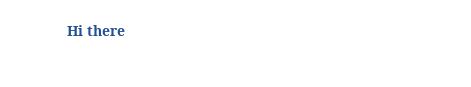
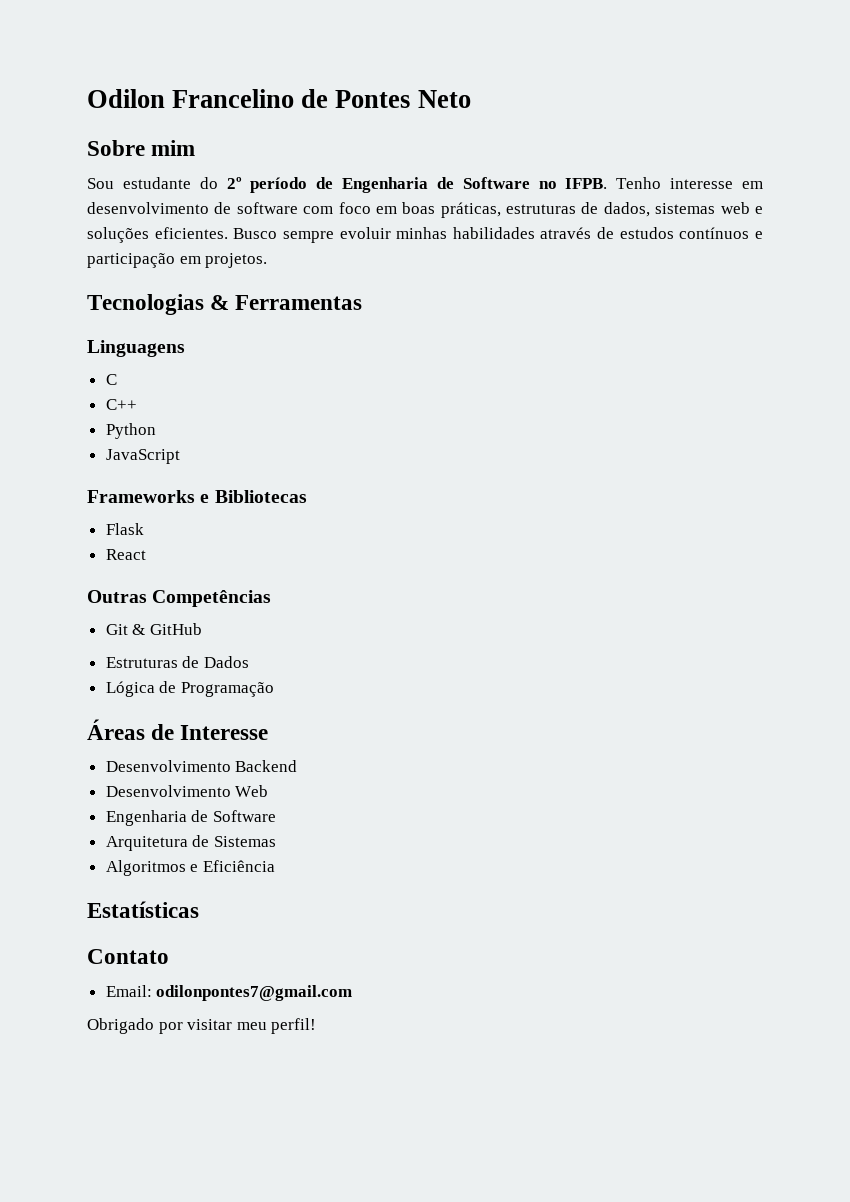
- Hi there
+ Odilon Francelino de Pontes Neto
+ Sobre mim
+ Sou estudante do 2º período de Engenharia de Software no IFPB. Tenho interesse em desenvolvimento de software com foco em boas práticas, estruturas de dados, sistemas web e soluções eficientes. Busco sempre evoluir minhas habilidades através de estudos contínuos e participação em projetos.
+ Tecnologias & Ferramentas
+ Linguagens
+ C
+ C++
+ Python
+ JavaScript
+ Frameworks e Bibliotecas
+ Flask
+ React
+ Outras Competências
+ Git & GitHub
+ Estruturas de Dados
+ Lógica de Programação
+ Áreas de Interesse
+ Desenvolvimento Backend
+ Desenvolvimento Web
+ Engenharia de Software
+ Arquitetura de Sistemas
+ Algoritmos e Eficiência
+ Estatísticas
+ Contato
+ Email: odilonpontes7@gmail.com
+ Obrigado por visitar meu perfil!

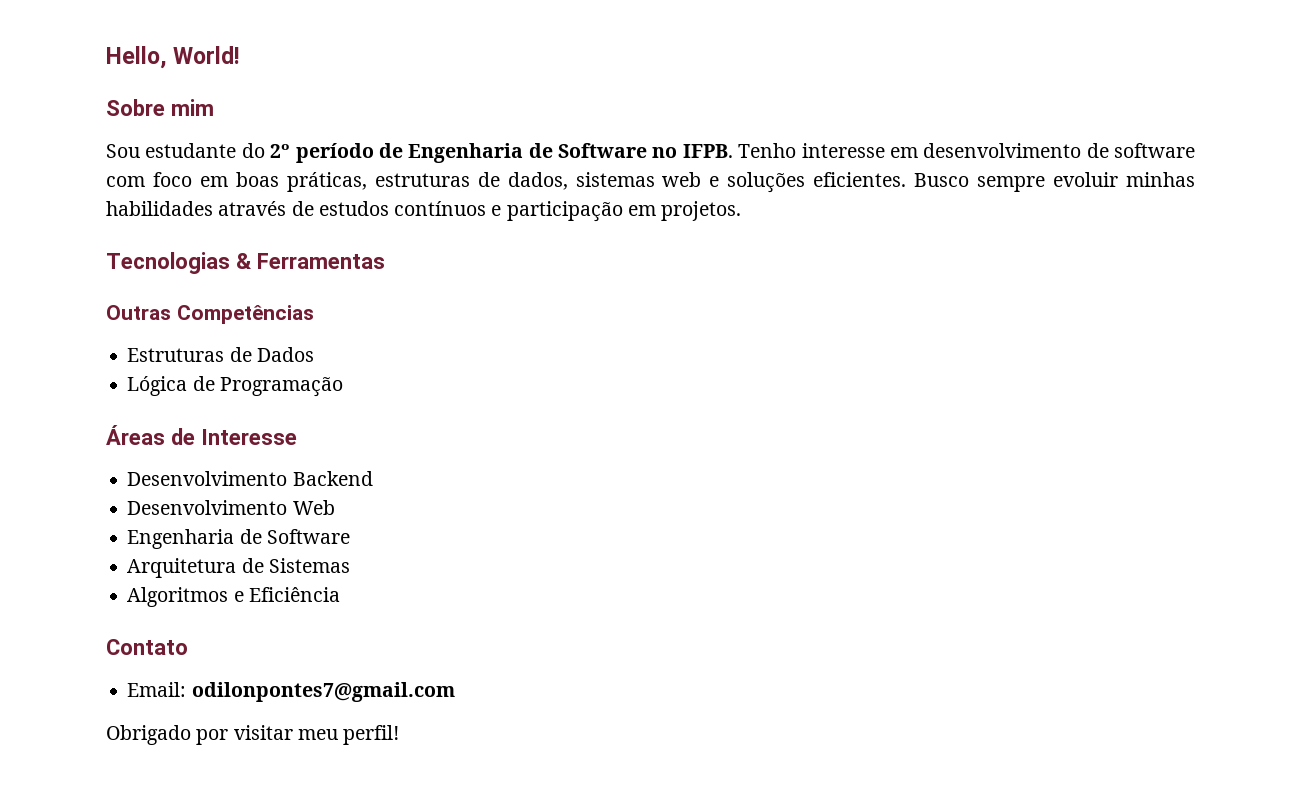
- Odilon Francelino de Pontes Neto
+ Hello, World!
- Linguagens
- C
- C++
- Python
- JavaScript
- Frameworks e Bibliotecas
- Flask
- React
- Git & GitHub
- Estatísticas

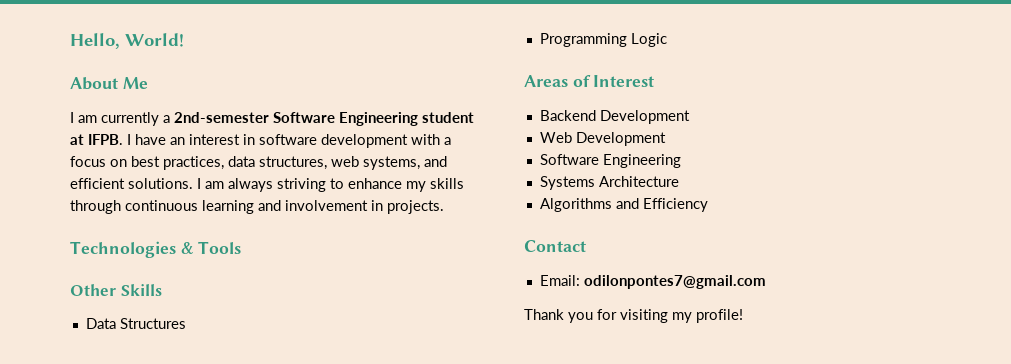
- Sobre mim
- Sou estudante do 2º período de Engenharia de Software no IFPB. Tenho interesse em desenvolvimento de software com foco em boas práticas, estruturas de dados, sistemas web e soluções eficientes. Busco sempre evoluir minhas habilidades através de estudos contínuos e participação em projetos.
- Tecnologias & Ferramentas
- Outras Competências
- Estruturas de Dados
- Lógica de Programação
- Áreas de Interesse
- Desenvolvimento Backend
- Desenvolvimento Web
- Engenharia de Software
- Arquitetura de Sistemas
- Algoritmos e Eficiência
- Contato
+ About Me
+ I am currently a 2nd-semester Software Engineering student at IFPB. I have an interest in software development with a focus on best practices, data structures, web systems, and efficient solutions. I am always striving to enhance my skills through continuous learning and involvement in projects.
+ Technologies & Tools
+ Other Skills
+ Data Structures
+ Programming Logic
+ Areas of Interest
+ Backend Development
+ Web Development
+ Software Engineering
+ Systems Architecture
+ Algorithms and Efficiency
+ Contact
  Email: odilonpontes7@gmail.com
- Obrigado por visitar meu perfil!
+ Thank you for visiting my profile!

